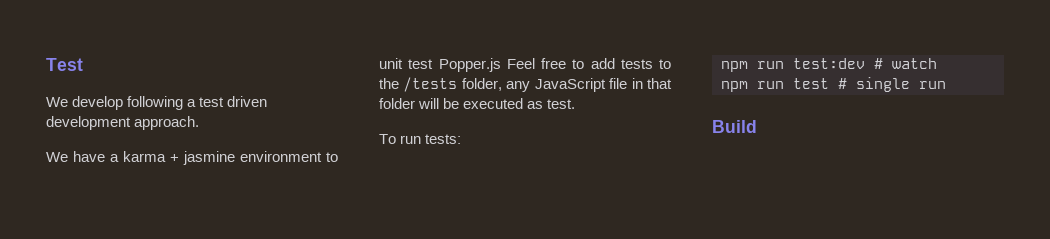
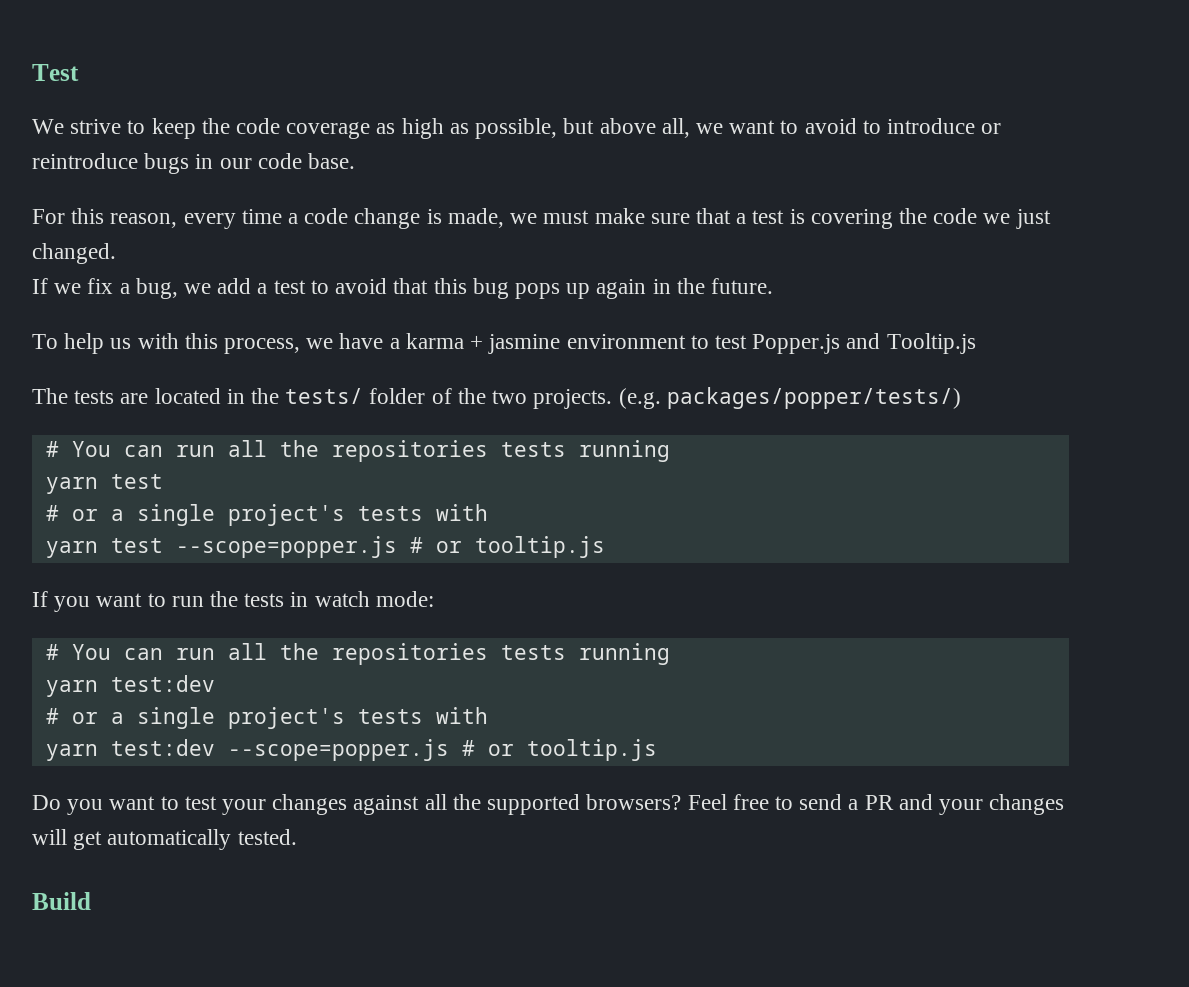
- We develop following a test driven development approach.
- We have a karma + jasmine environment to unit test Popper.js Feel free to add tests to the /tests folder, any JavaScript file in that folder will be executed as test.
- To run tests:
- npm run test:dev # watch
- npm run test # single run
+ We strive to keep the code coverage as high as possible, but above all, we want to avoid to introduce or reintroduce bugs in our code base.
+ For this reason, every time a code change is made, we must make sure that a test is covering the code we just changed.
+ If we fix a bug, we add a test to avoid that this bug pops up again in the future.
+ To help us with this process, we have a karma + jasmine environment to test Popper.js and Tooltip.js
+ The tests are located in the tests/ folder of the two projects. (e.g. packages/popper/tests/)
+ # You can run all the repositories tests running
+ yarn test
+ # or a single project's tests with
+ yarn test --scope=popper.js # or tooltip.js
+ If you want to run the tests in watch mode:
+ # You can run all the repositories tests running
+ yarn test:dev
+ # or a single project's tests with
+ yarn test:dev --scope=popper.js # or tooltip.js
+ Do you want to test your changes against all the supported browsers? Feel free to send a PR and your changes will get automatically tested.

